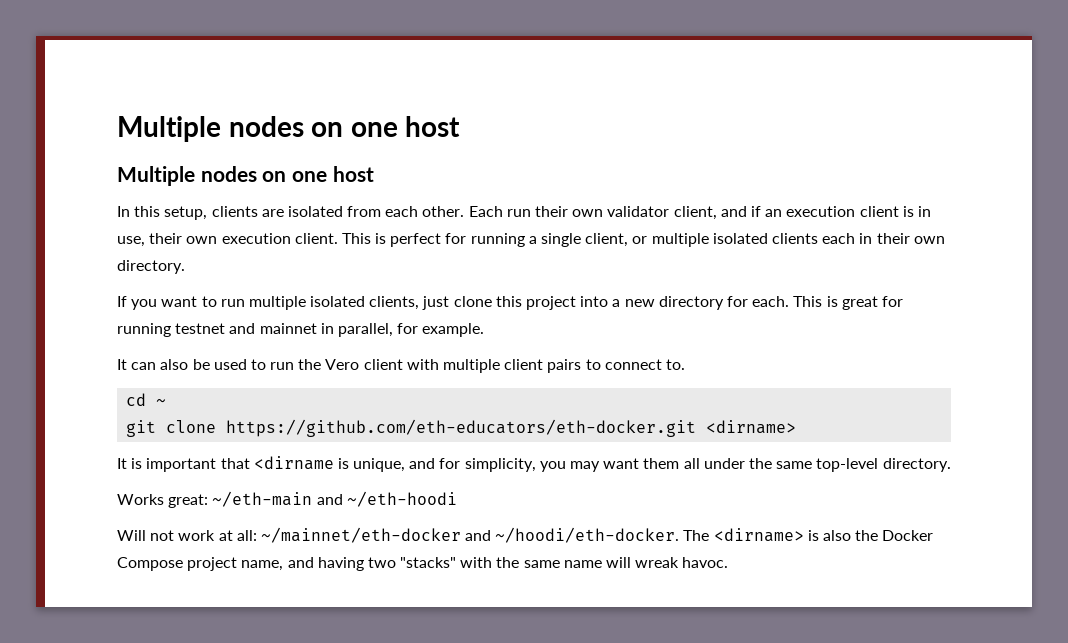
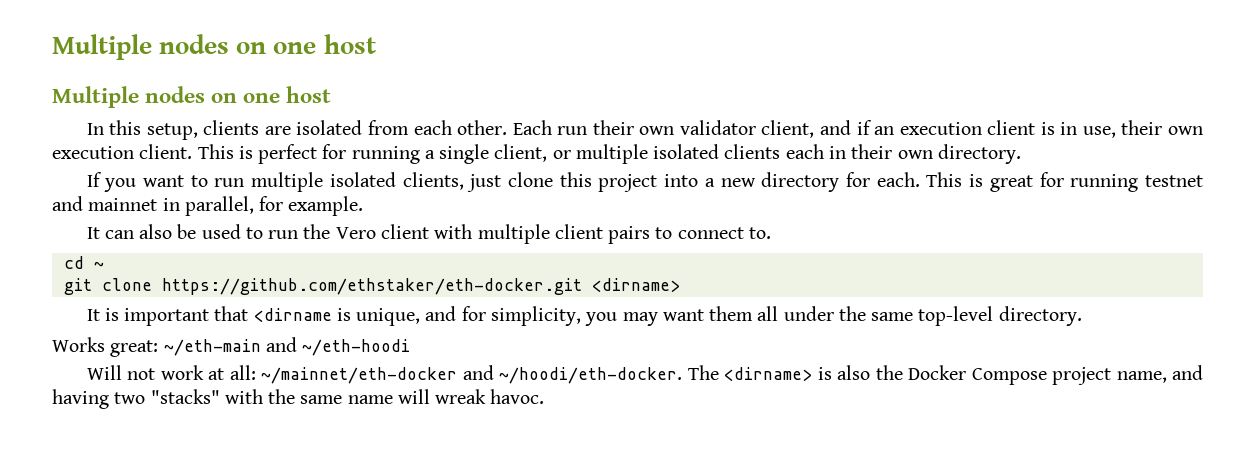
- git clone https://github.com/eth-educators/eth-docker.git <dirname>
+ git clone https://github.com/ethstaker/eth-docker.git <dirname>

